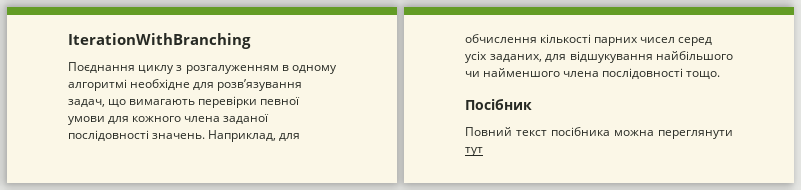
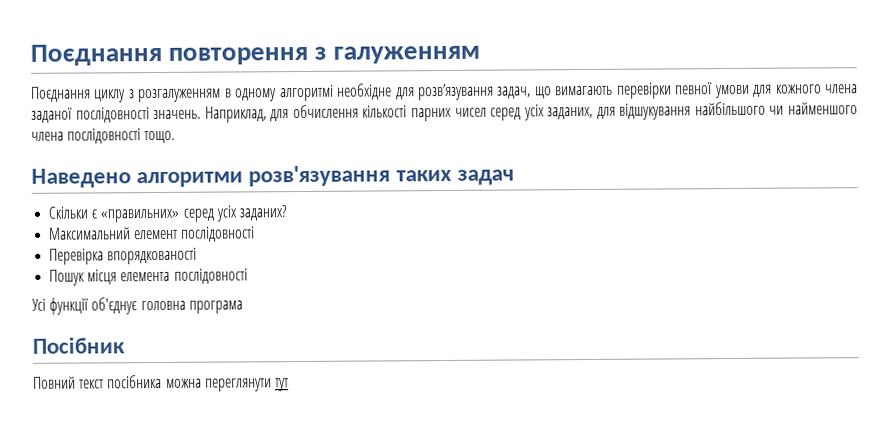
- IterationWithBranching
+ Поєднання повторення з галуженням
+ Наведено алгоритми розв'язування таких задач
+ Скільки є «правильних» серед усіх заданих?
+ Максимальний елемент послідовності
+ Перевірка впорядкованості
+ Пошук місця елемента послідовності
+ Усі функції об'єднує головна програма

